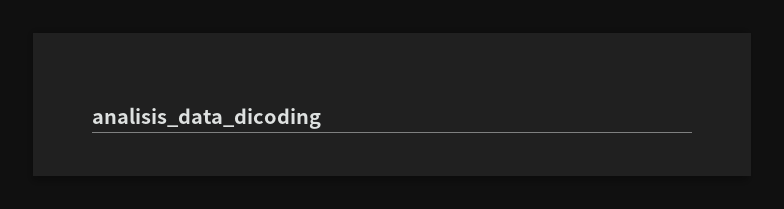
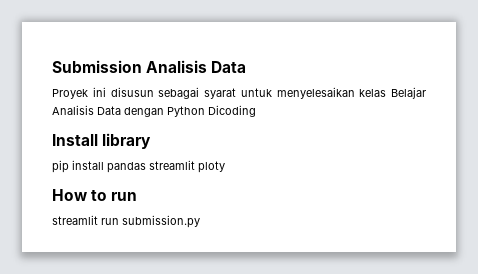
- analisis_data_dicoding
+ Submission Analisis Data
+ Proyek ini disusun sebagai syarat untuk menyelesaikan kelas Belajar Analisis Data dengan Python Dicoding
+ Install library
+ pip install pandas streamlit ploty
+ How to run
+ streamlit run submission.py

